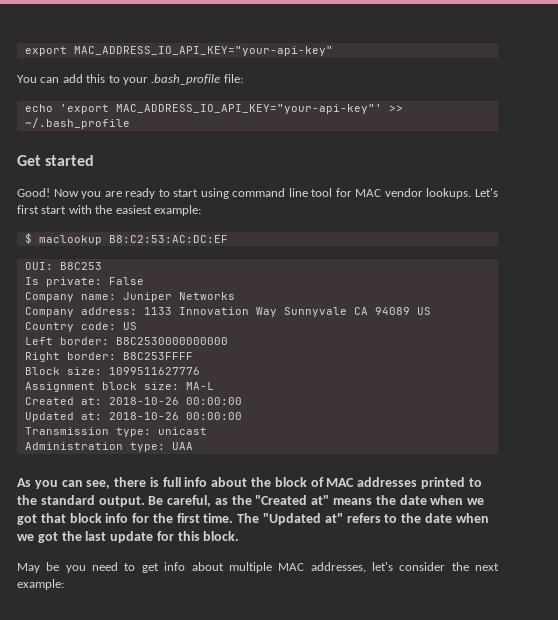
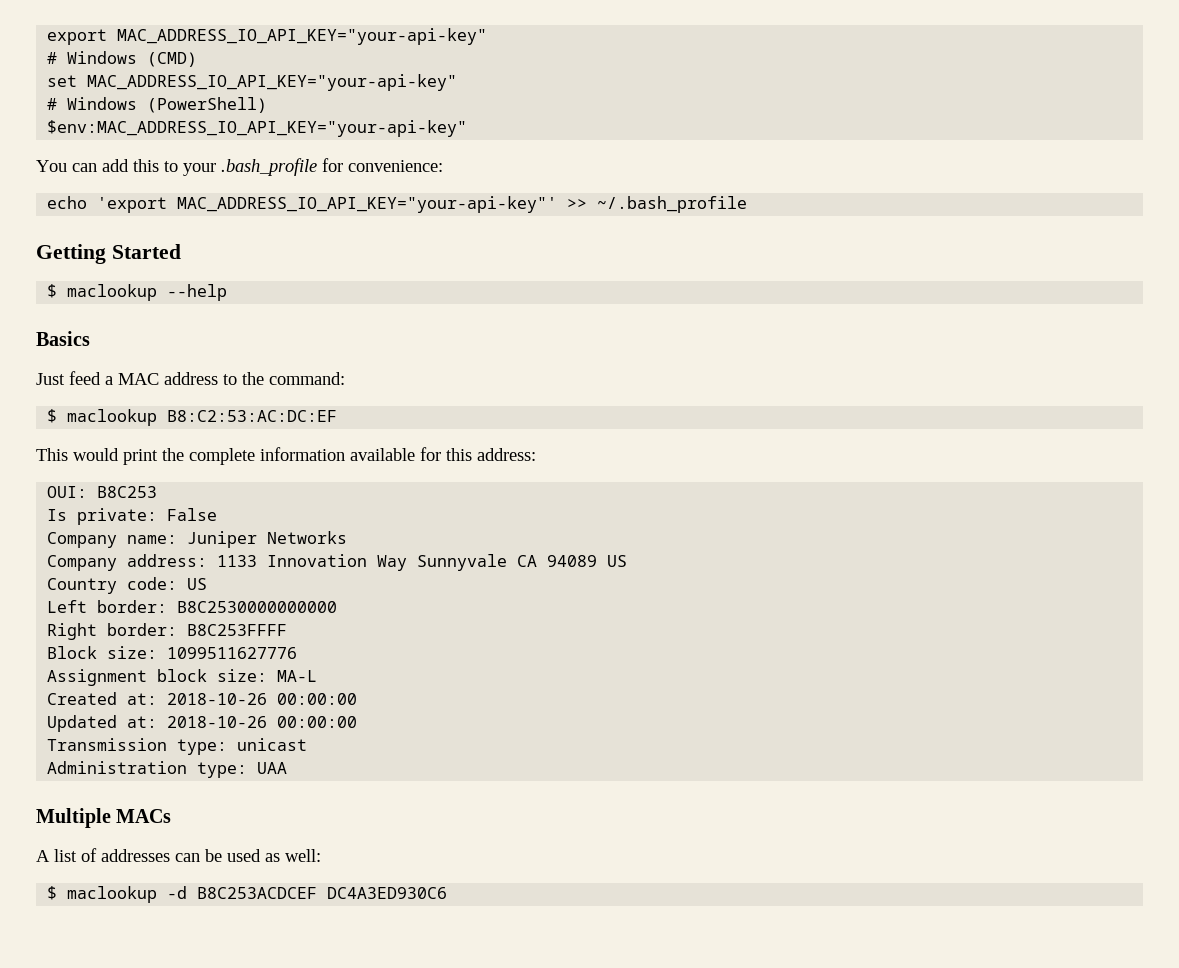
+ # Windows (CMD)
+ set MAC_ADDRESS_IO_API_KEY="your-api-key"
+ # Windows (PowerShell)
+ $env:MAC_ADDRESS_IO_API_KEY="your-api-key"
- You can add this to your .bash_profile file:
+ You can add this to your .bash_profile for convenience:
- Get started
- Good! Now you are ready to start using command line tool for MAC vendor lookups. Let's first start with the easiest example:
+ Getting Started
+ $ maclookup --help
+ Basics
+ Just feed a MAC address to the command:
  $ maclookup B8:C2:53:AC:DC:EF
+ This would print the complete information available for this address:
- As you can see, there is full info about the block of MAC addresses printed to the standard output. Be careful, as the "Created at" means the date when we got that block info for the first time. The "Updated at" refers to the date when we got the last update for this block.
- May be you need to get info about multiple MAC addresses, let's consider the next example:
+ Multiple MACs
+ A list of addresses can be used as well:
+ $ maclookup -d B8C253ACDCEF DC4A3ED930C6

